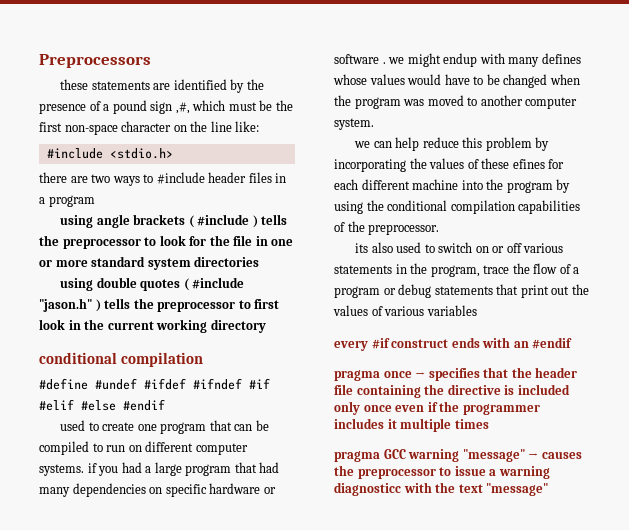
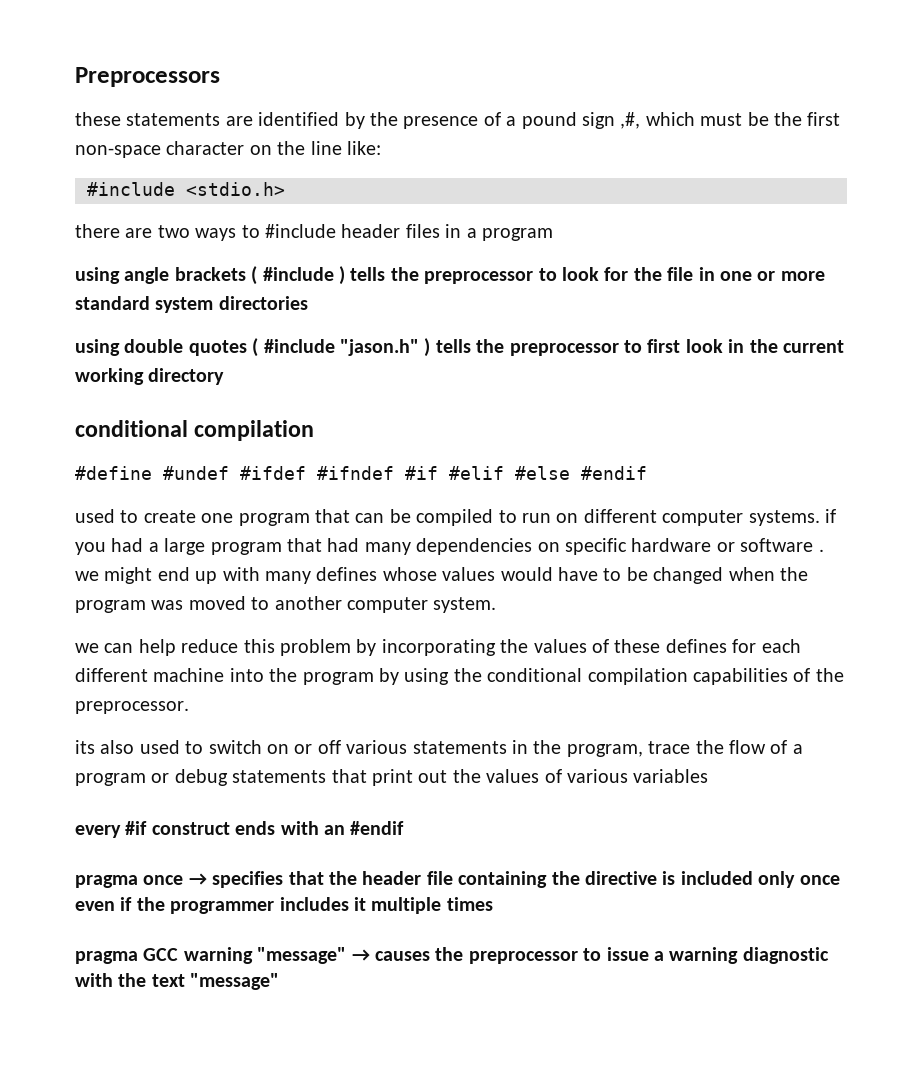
- used to create one program that can be compiled to run on different computer systems. if you had a large program that had many dependencies on specific hardware or software . we might endup with many defines whose values would have to be changed when the program was moved to another computer system.
+ used to create one program that can be compiled to run on different computer systems. if you had a large program that had many dependencies on specific hardware or software . we might end up with many defines whose values would have to be changed when the program was moved to another computer system.
- we can help reduce this problem by incorporating the values of these efines for each different machine into the program by using the conditional compilation capabilities of the preprocessor.
+ we can help reduce this problem by incorporating the values of these defines for each different machine into the program by using the conditional compilation capabilities of the preprocessor.
- pragma GCC warning "message" → causes the preprocessor to issue a warning diagnosticc with the text "message"
+ pragma GCC warning "message" → causes the preprocessor to issue a warning diagnostic with the text "message"

